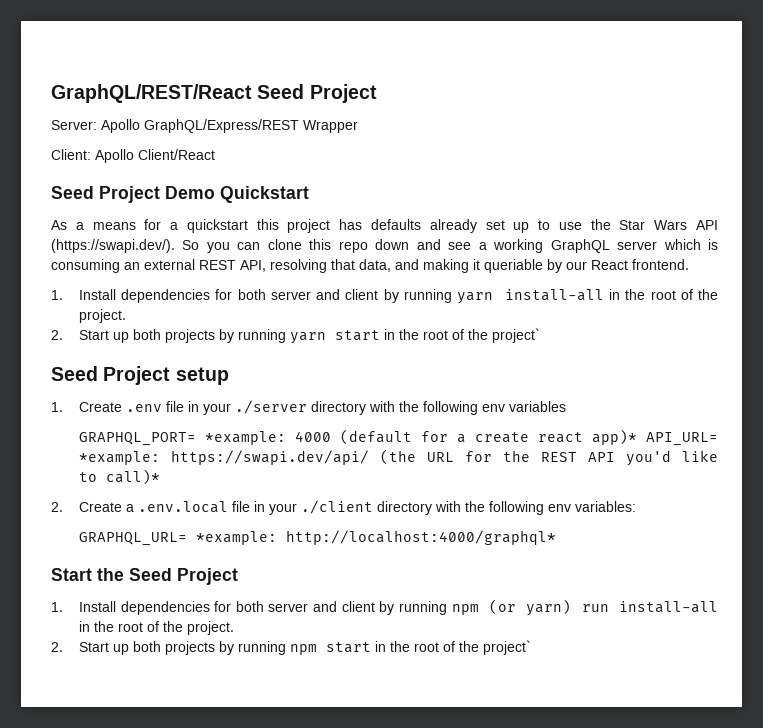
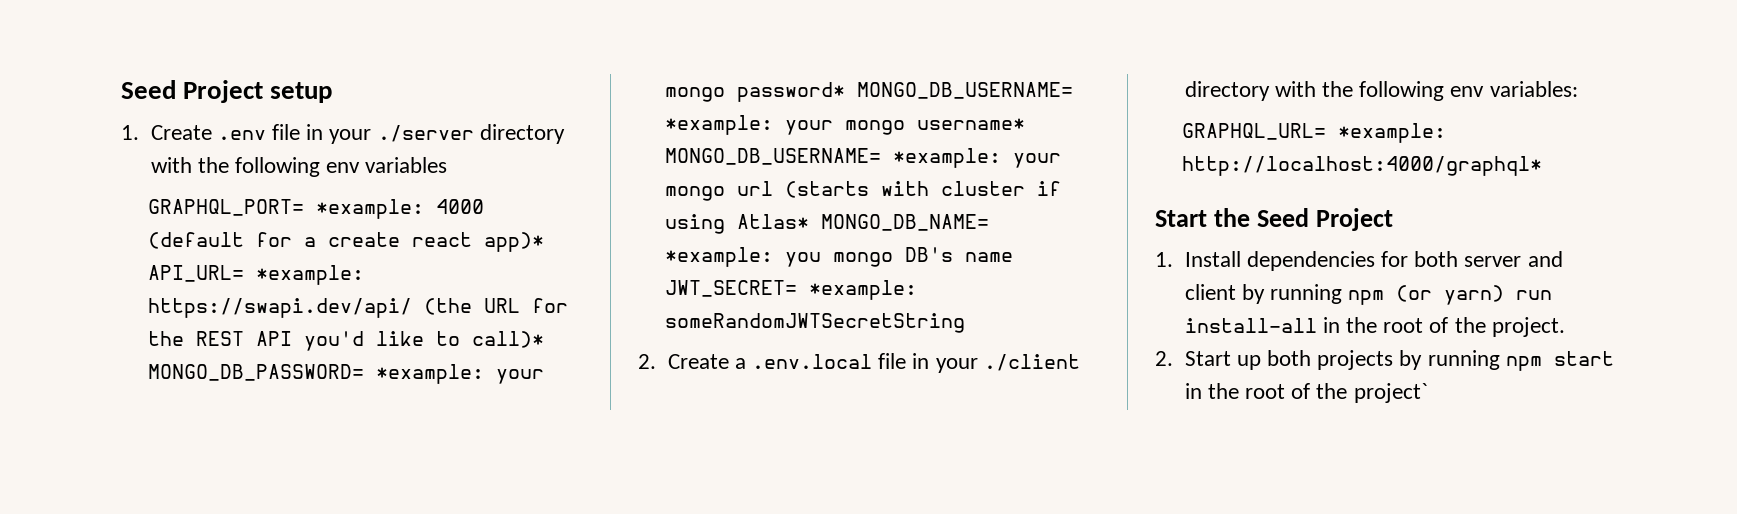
- GraphQL/REST/React Seed Project
- Server: Apollo GraphQL/Express/REST Wrapper
- Client: Apollo Client/React
- Seed Project Demo Quickstart
- As a means for a quickstart this project has defaults already set up to use the Star Wars API (https://swapi.dev/). So you can clone this repo down and see a working GraphQL server which is consuming an external REST API, resolving that data, and making it queriable by our React frontend.
- 1. Install dependencies for both server and client by running yarn install-all in the root of the project.
- 2. Start up both projects by running yarn start in the root of the project`
- GRAPHQL_PORT= *example: 4000 (default for a create react app)* API_URL= *example: https://swapi.dev/api/ (the URL for the REST API you'd like to call)*
+ GRAPHQL_PORT= *example: 4000 (default for a create react app)* API_URL= *example: https://swapi.dev/api/ (the URL for the REST API you'd like to call)* MONGO_DB_PASSWORD= *example: your mongo password* MONGO_DB_USERNAME= *example: your mongo username* MONGO_DB_USERNAME= *example: your mongo url (starts with cluster if using Atlas* MONGO_DB_NAME= *example: you mongo DB's name JWT_SECRET= *example: someRandomJWTSecretString

